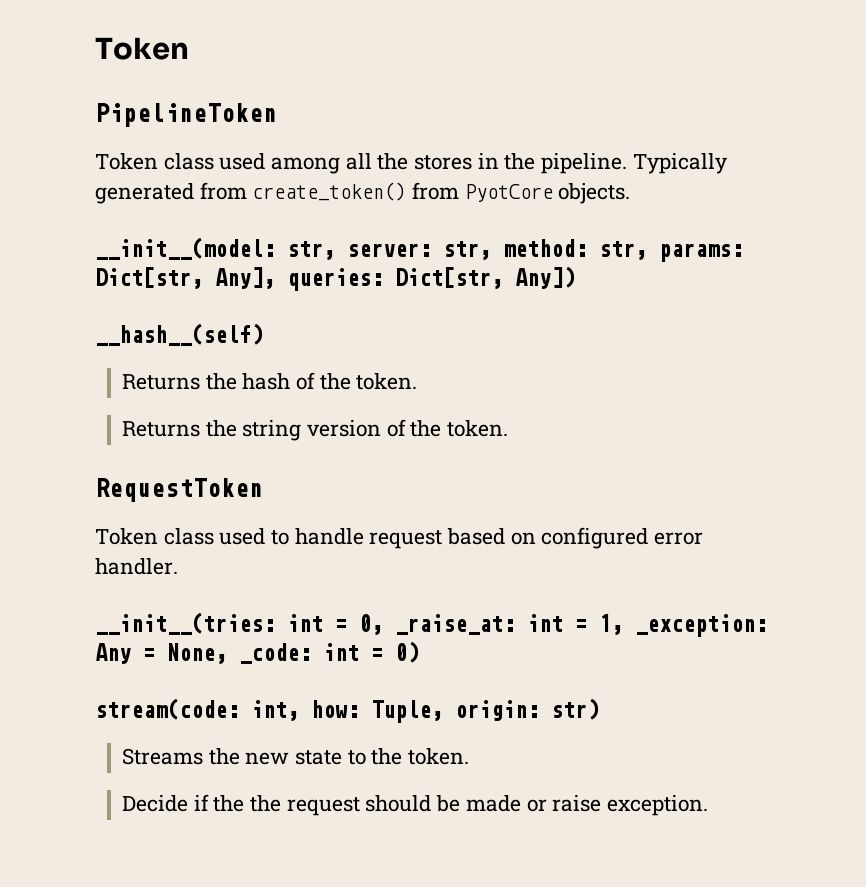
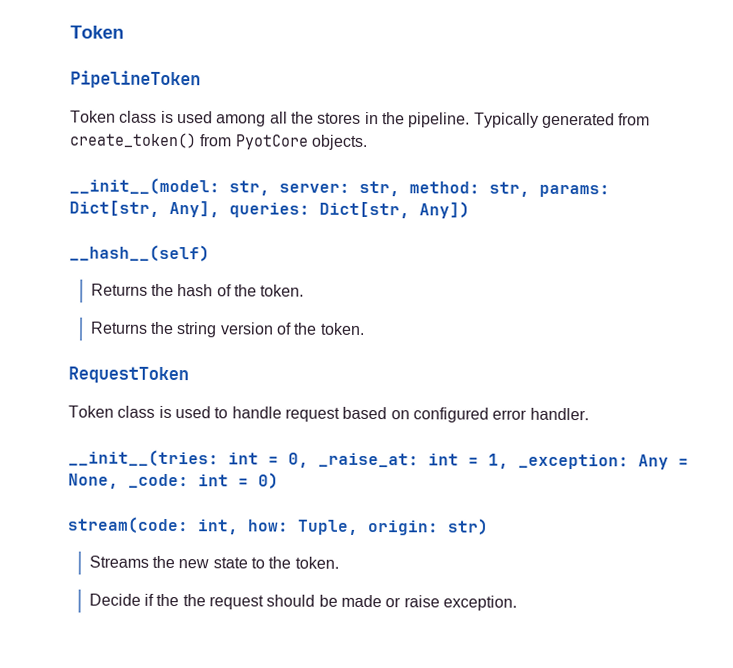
- Token class used among all the stores in the pipeline.
+ Token class is used among all the stores in the pipeline.
- Token class used to handle request based on configured error handler.
+ Token class is used to handle request based on configured error handler.

